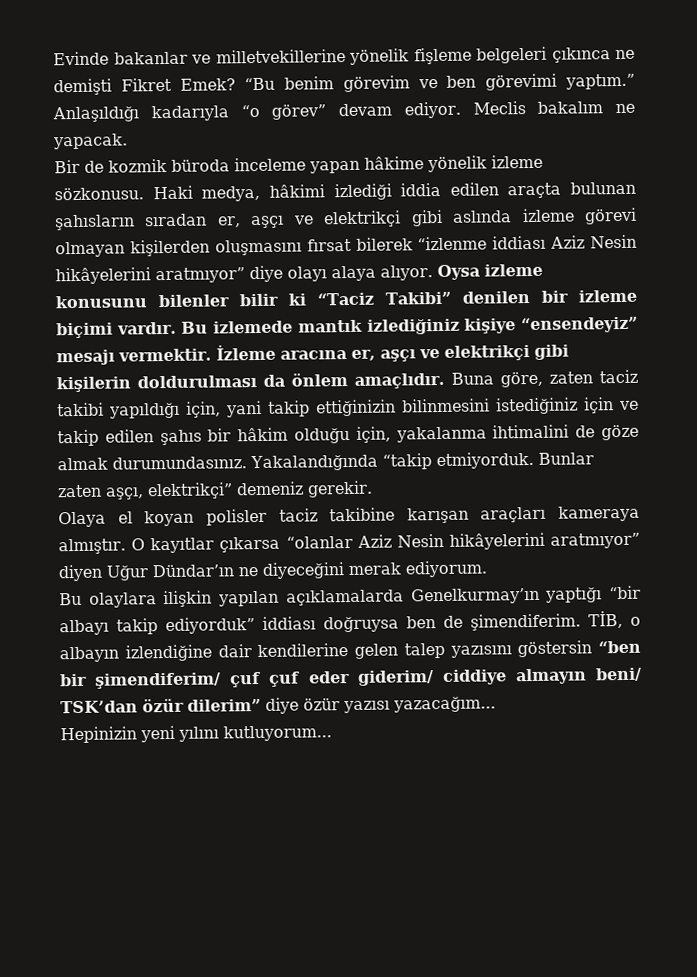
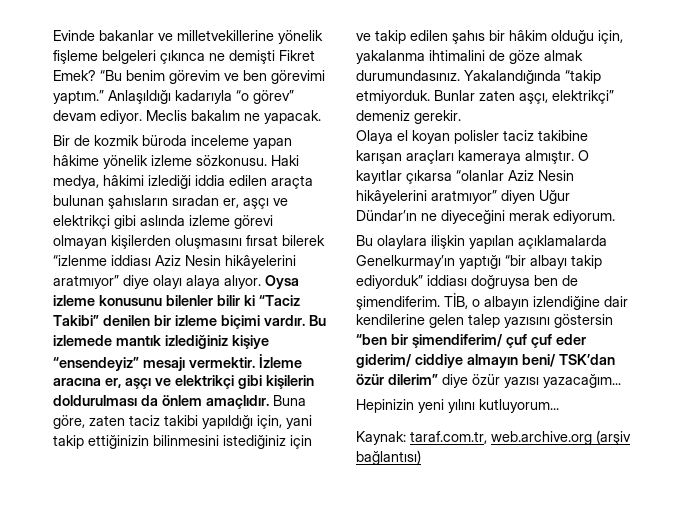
+ Kaynak: taraf.com.tr, web.archive.org (arşiv bağlantısı)

